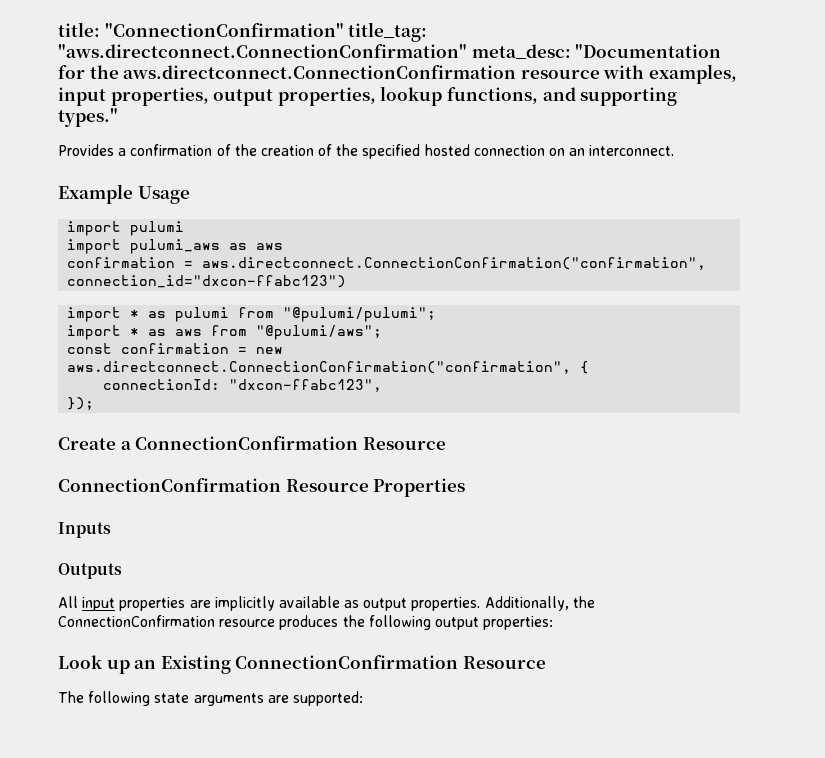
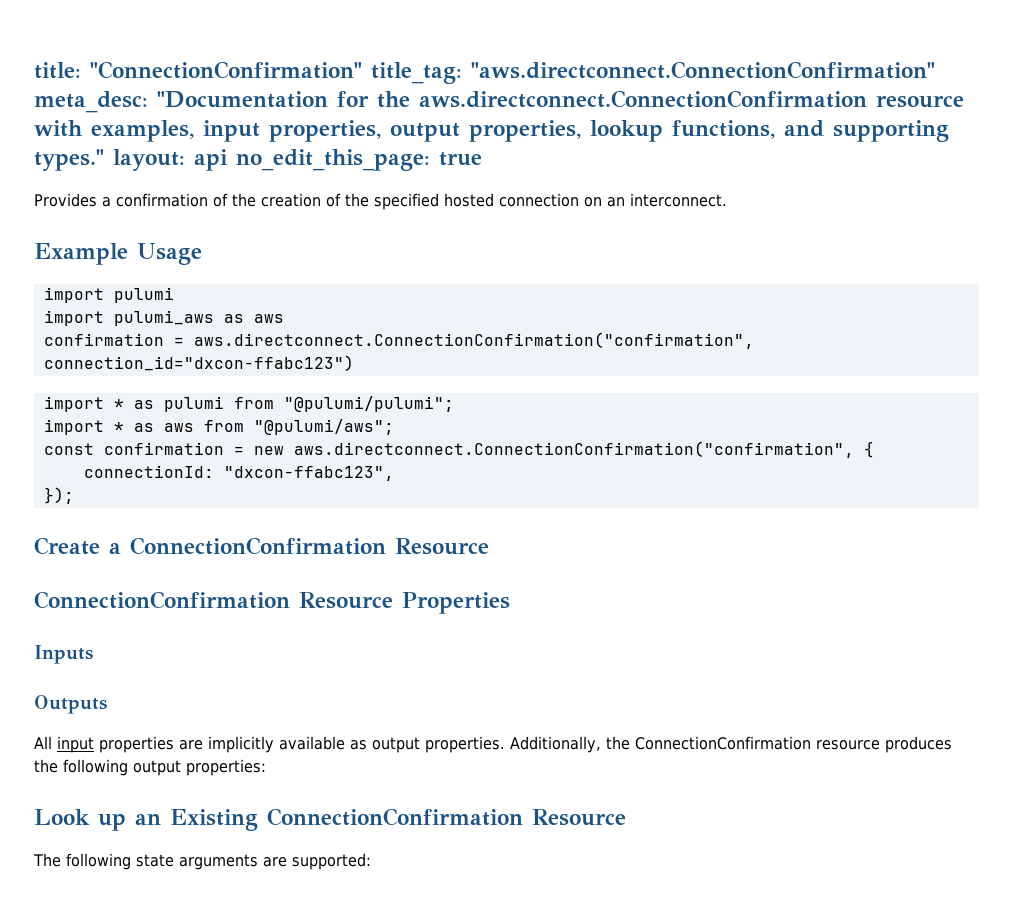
- title: "ConnectionConfirmation" title_tag: "aws.directconnect.ConnectionConfirmation" meta_desc: "Documentation for the aws.directconnect.ConnectionConfirmation resource with examples, input properties, output properties, lookup functions, and supporting types."
+ title: "ConnectionConfirmation" title_tag: "aws.directconnect.ConnectionConfirmation" meta_desc: "Documentation for the aws.directconnect.ConnectionConfirmation resource with examples, input properties, output properties, lookup functions, and supporting types." layout: api no_edit_this_page: true

